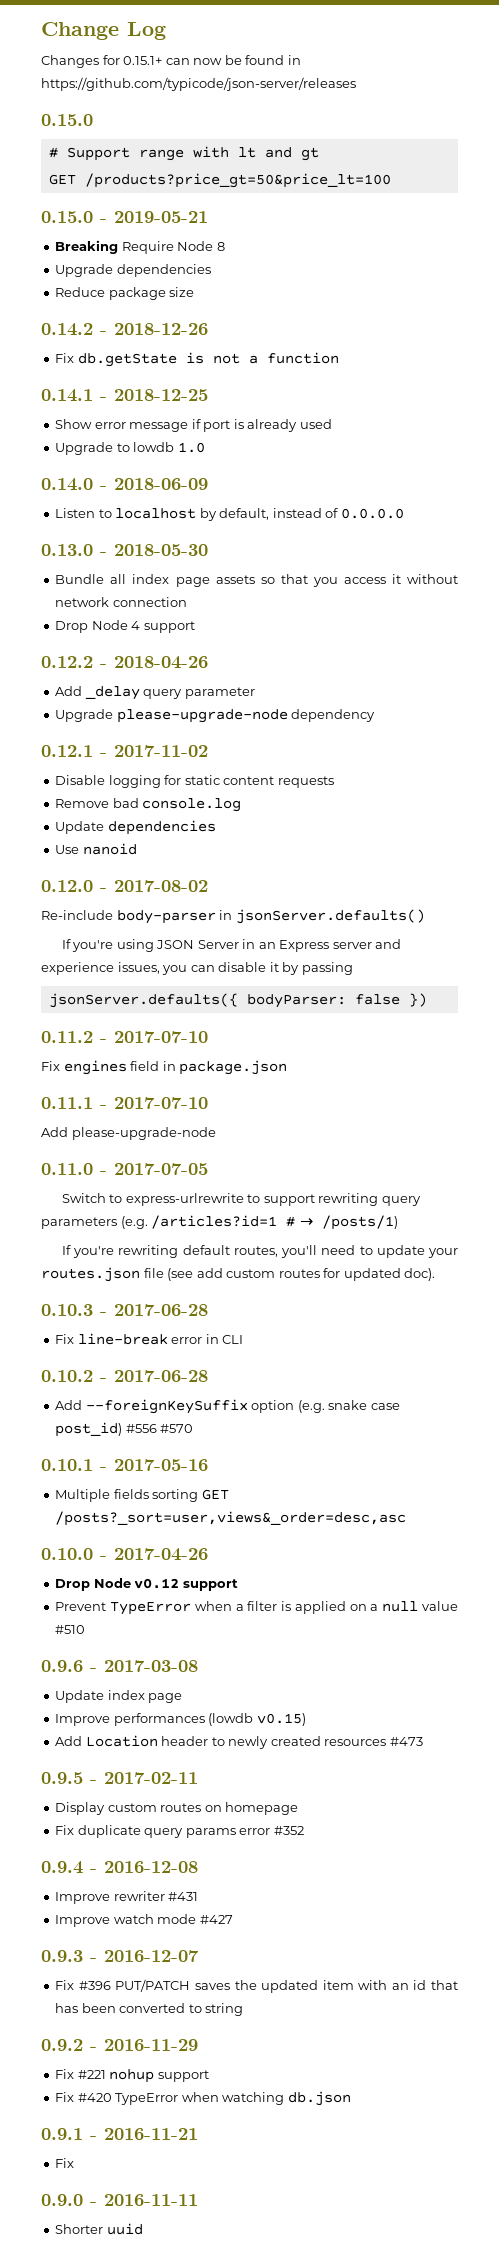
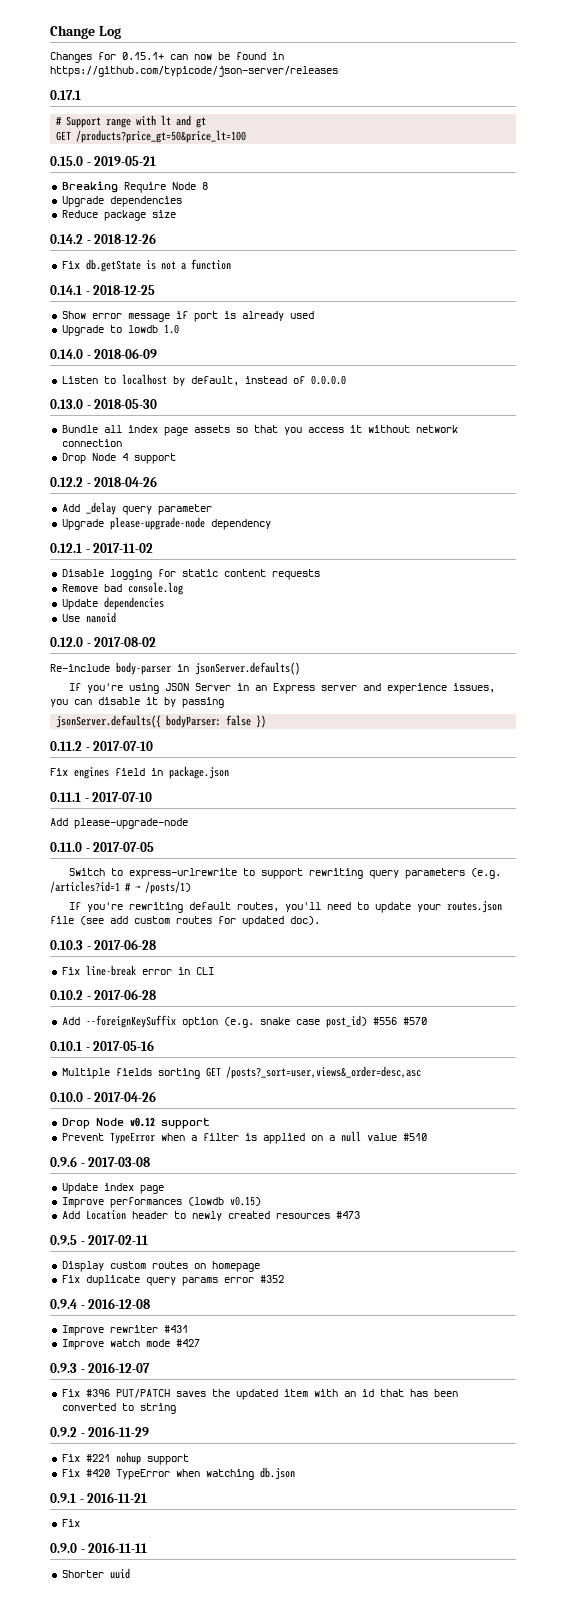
  Changes for 0.15.1+ can now be found in https://github.com/typicode/json-server/releases
- 0.15.0
+ 0.17.1

